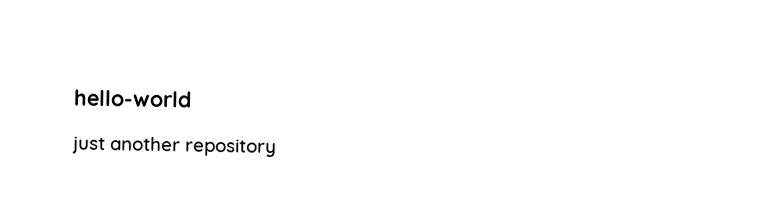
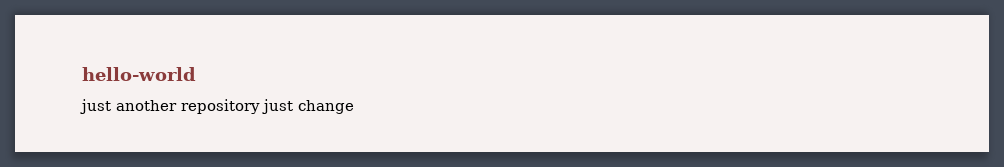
- just another repository
+ just another repository just change

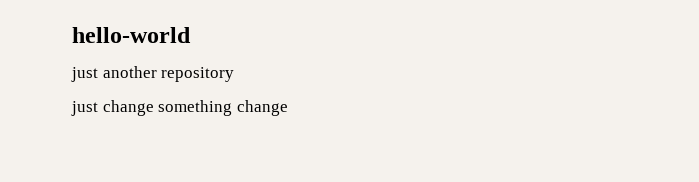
- just another repository just change
+ just another repository
+ just change something change

